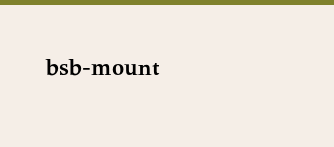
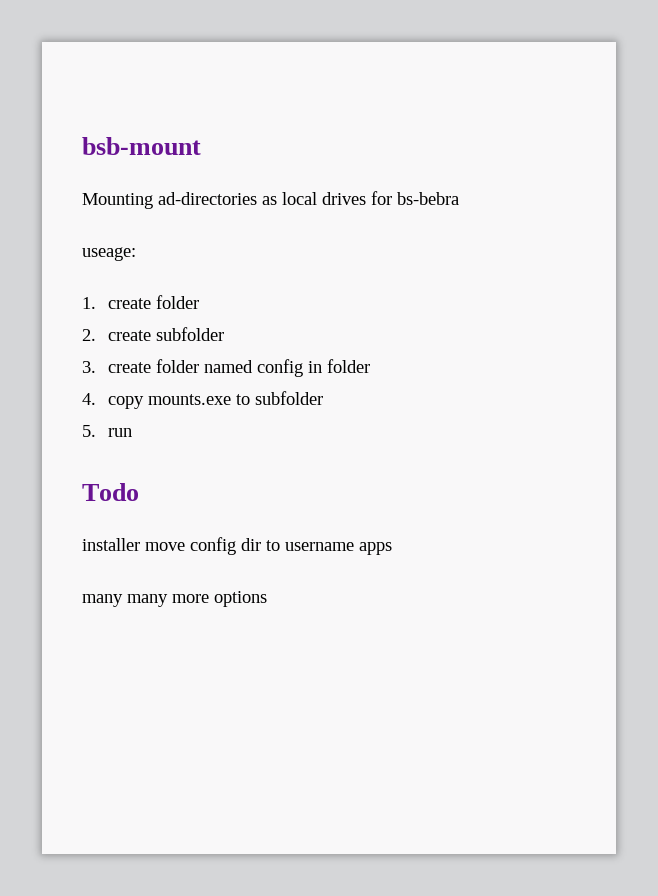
+ Mounting ad-directories as local drives for bs-bebra
+ useage:
+ 1. create folder
+ 2. create subfolder
+ 3. create folder named config in folder
+ 4. copy mounts.exe to subfolder
+ 5. run
+ Todo
+ installer move config dir to username apps
+ many many more options

